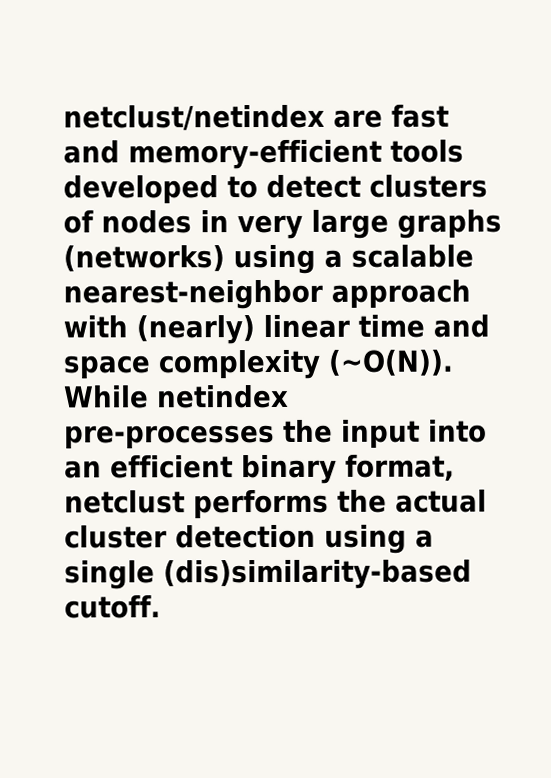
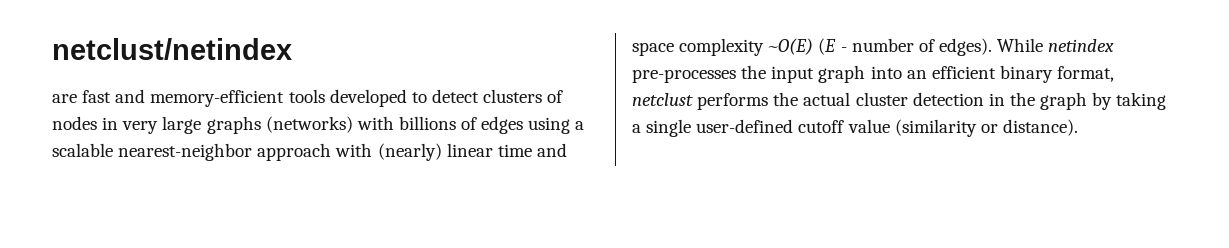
- netclust/netindex are fast and memory-efficient tools developed to detect clusters of nodes in very large graphs (networks) using a scalable nearest-neighbor approach with (nearly) linear time and space complexity (~O(N)).
+ netclust/netindex
+ are fast and memory-efficient tools developed to detect clusters of nodes in very large graphs (networks) with billions of edges using a scalable nearest-neighbor approach with (nearly) linear time and space complexity ~O(E) (E - number of edges).
- While netindex pre-processes the input into an efficient binary format, netclust performs the actual cluster detection using a single (dis)similarity-based cutoff.
+ While netindex pre-processes the input graph into an efficient binary format, netclust performs the actual cluster detection in the graph by taking a single user-defined cutoff value (similarity or distance).

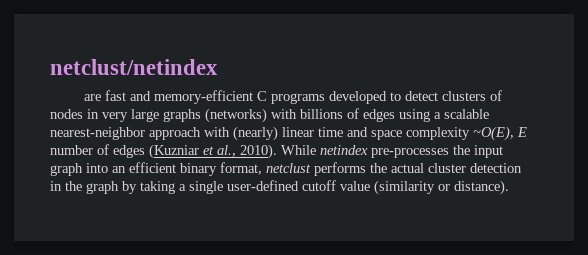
- are fast and memory-efficient tools developed to detect clusters of nodes in very large graphs (networks) with billions of edges using a scalable nearest-neighbor approach with (nearly) linear time and space complexity ~O(E) (E - number of edges).
+ are fast and memory-efficient C programs developed to detect clusters of nodes in very large graphs (networks) with billions of edges using a scalable nearest-neighbor approach with (nearly) linear time and space complexity ~O(E), E number of edges (Kuzniar et al., 2010).

